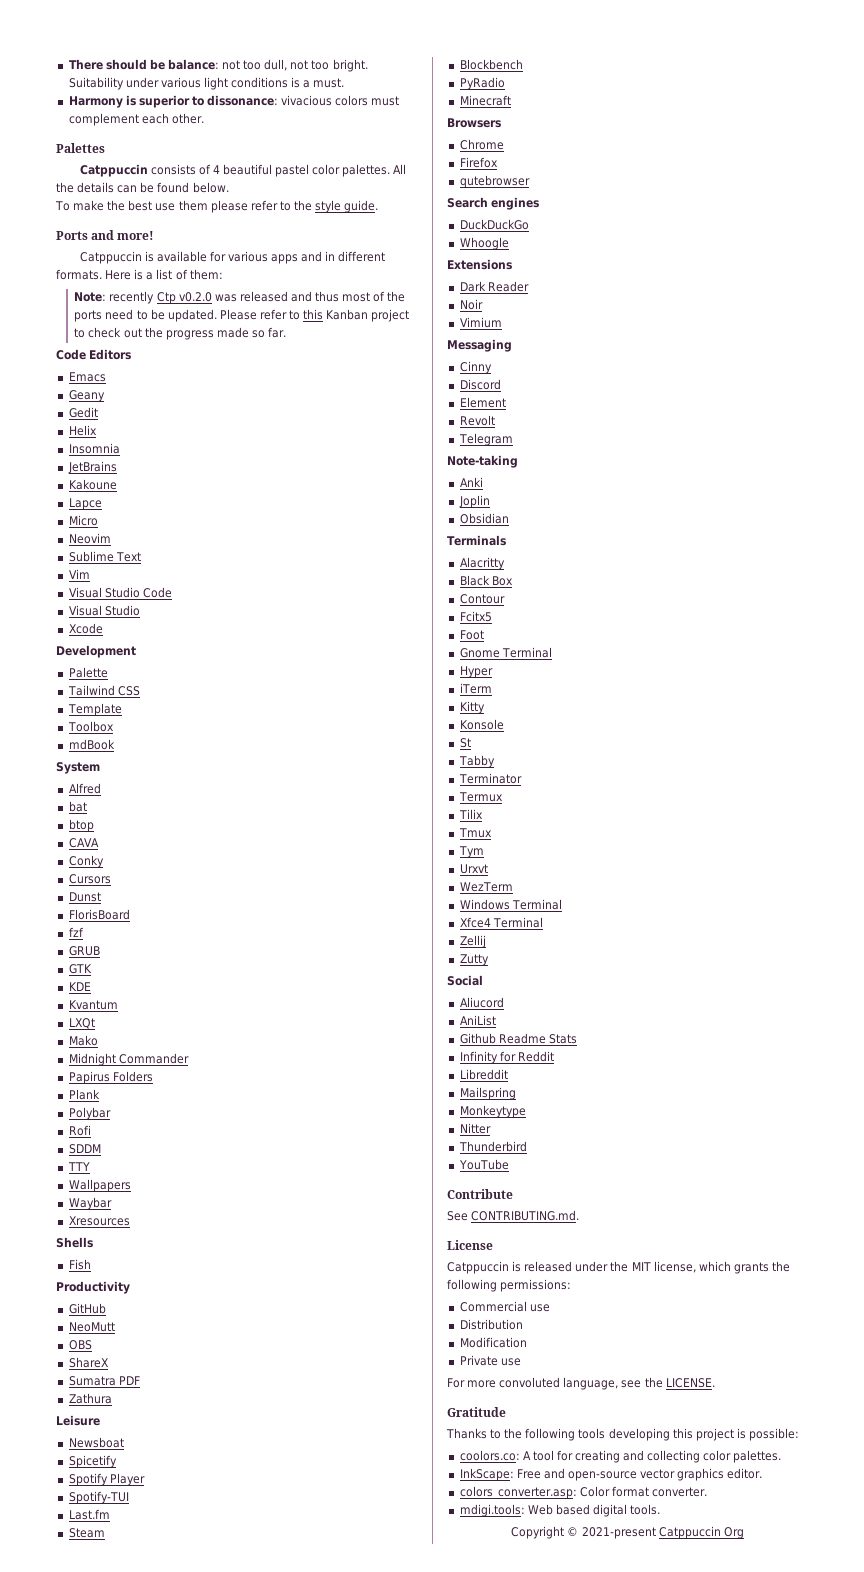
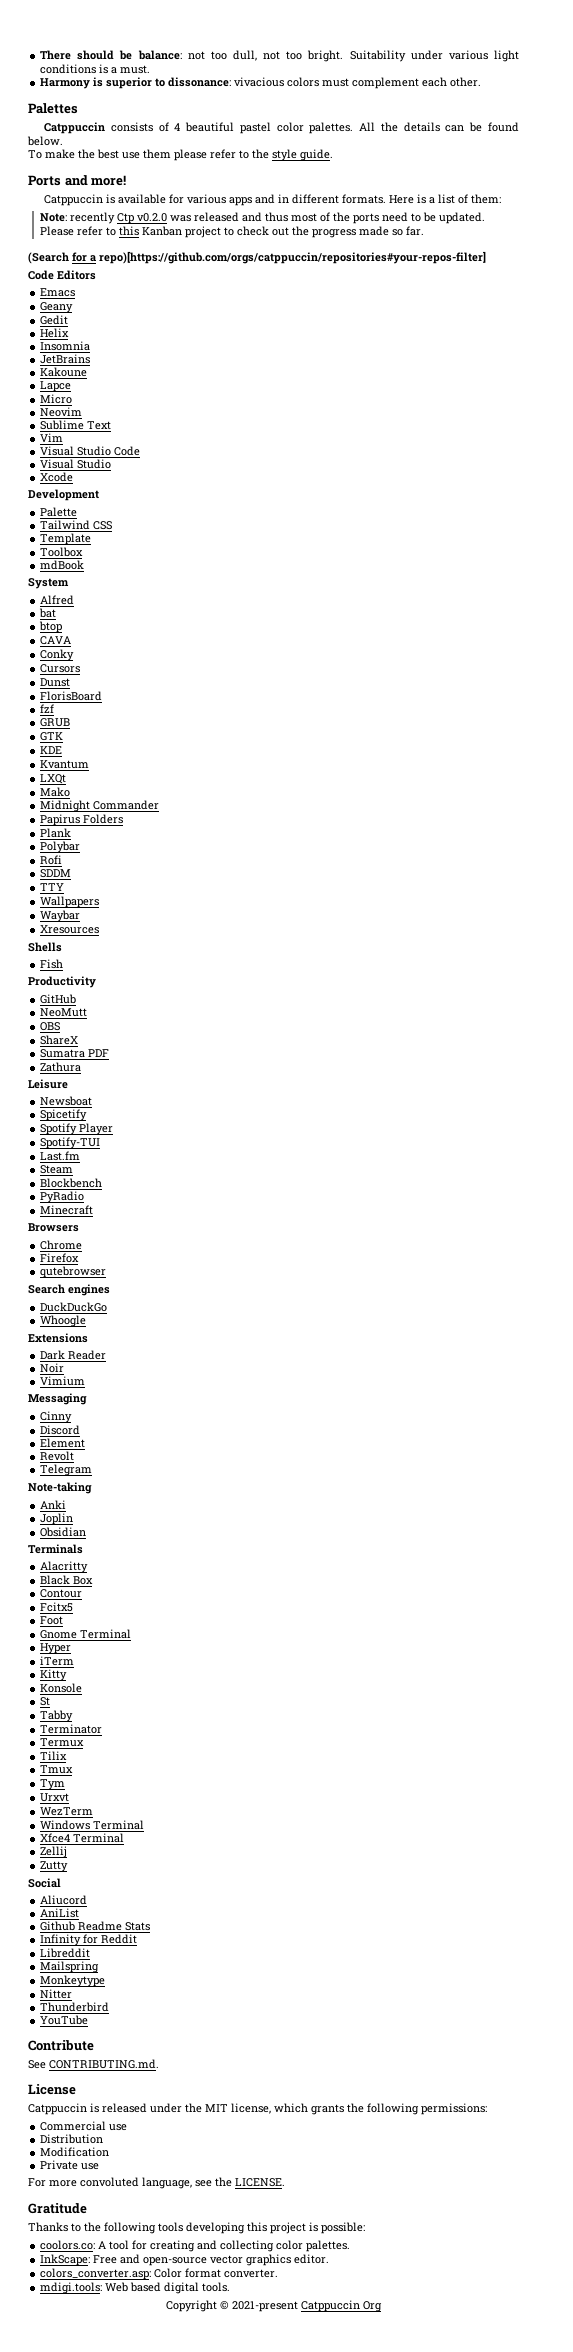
+ (Search for a repo)[https://github.com/orgs/catppuccin/repositories#your-repos-filter]

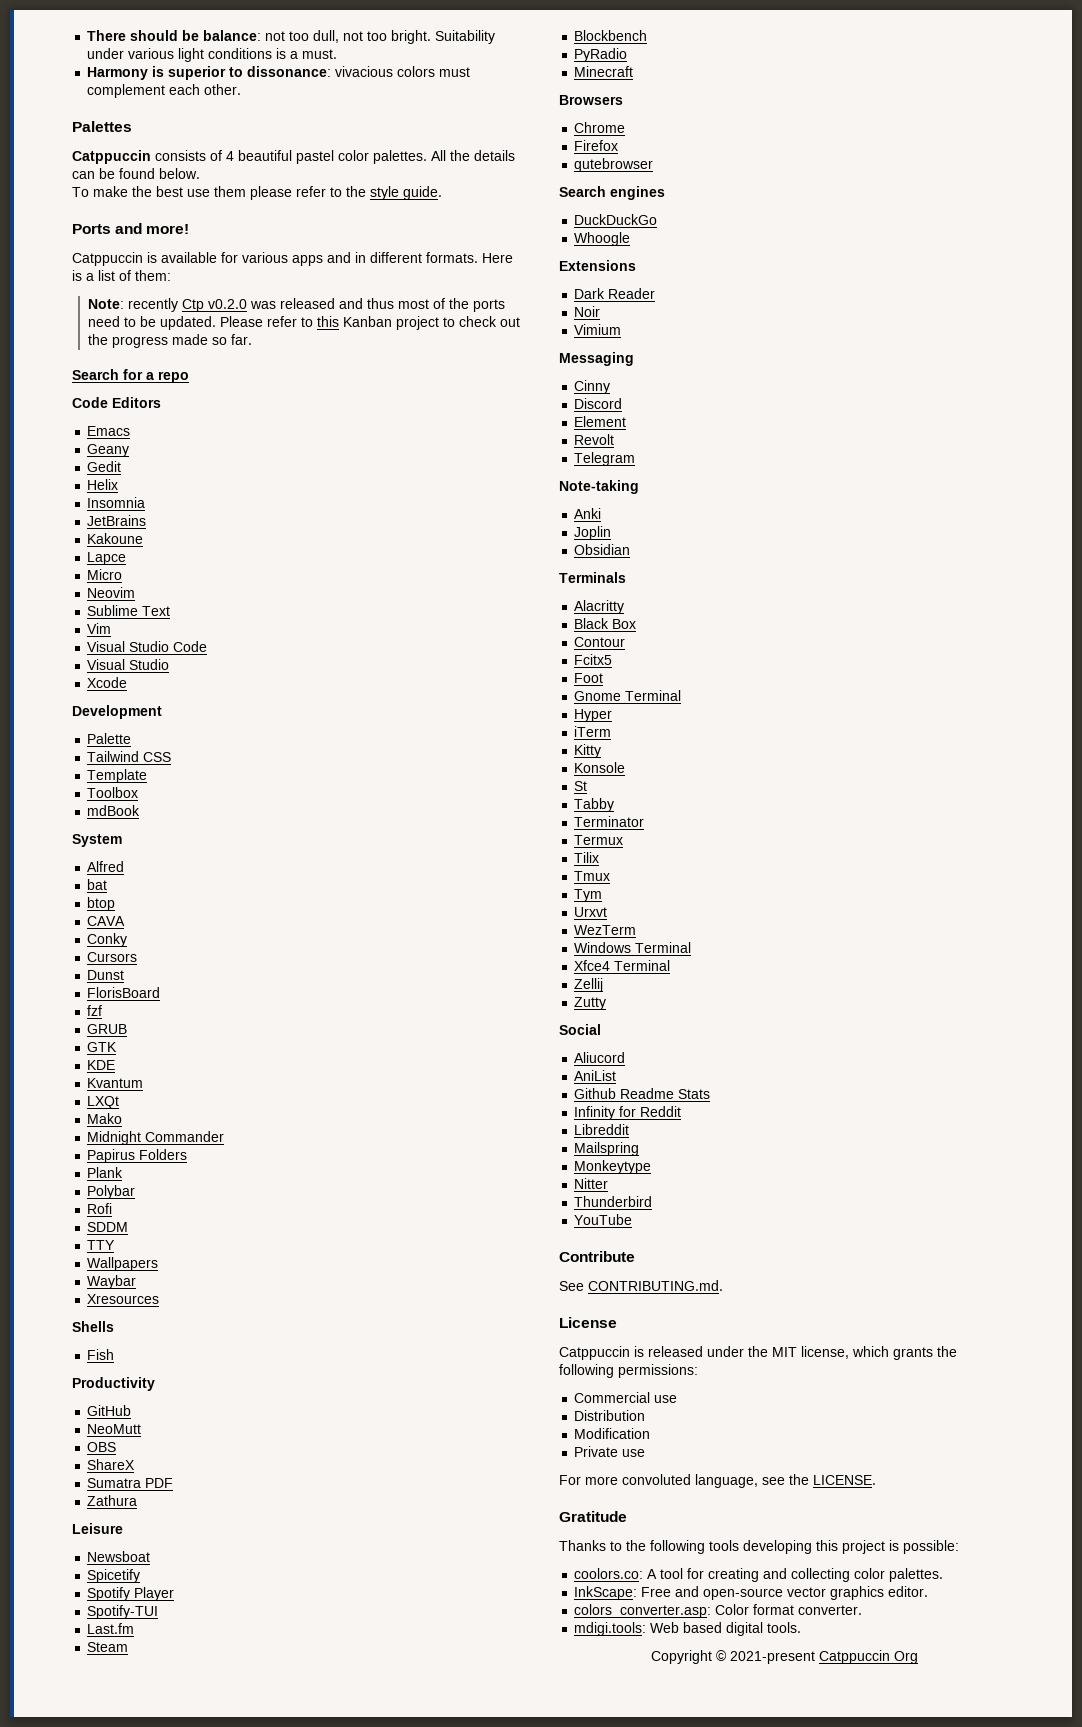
- (Search for a repo)[https://github.com/orgs/catppuccin/repositories#your-repos-filter]
+ Search for a repo

